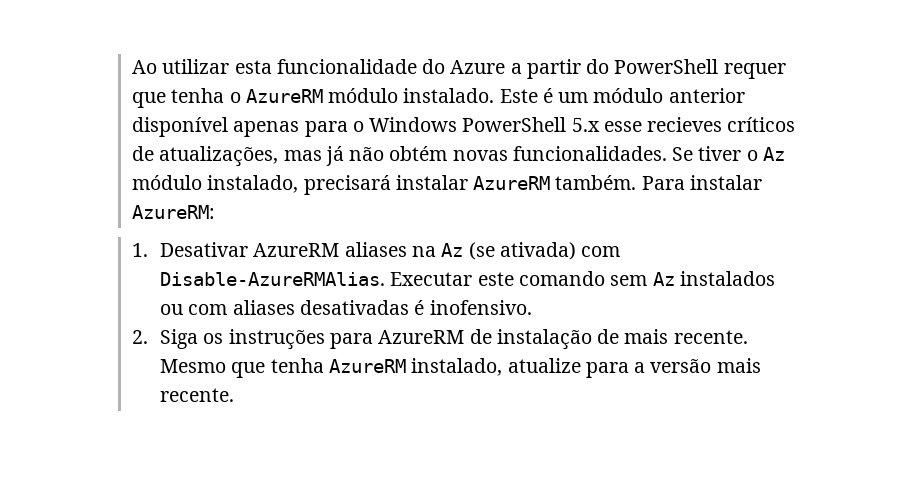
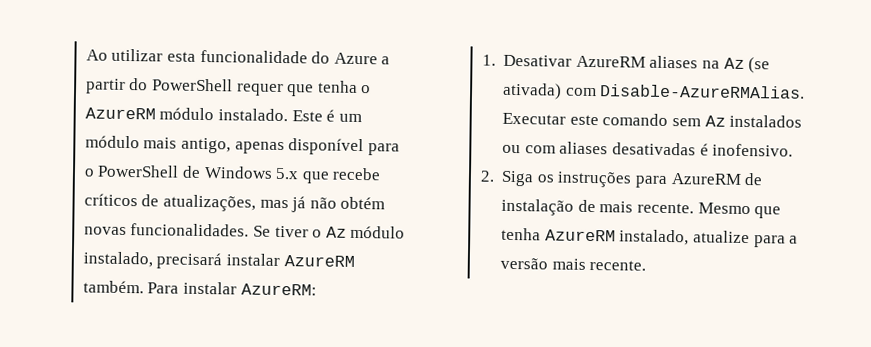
- Este é um módulo anterior disponível apenas para o Windows PowerShell 5.x esse recieves críticos de atualizações, mas já não obtém novas funcionalidades.
+ Este é um módulo mais antigo, apenas disponível para o PowerShell de Windows 5.x que recebe críticos de atualizações, mas já não obtém novas funcionalidades.

